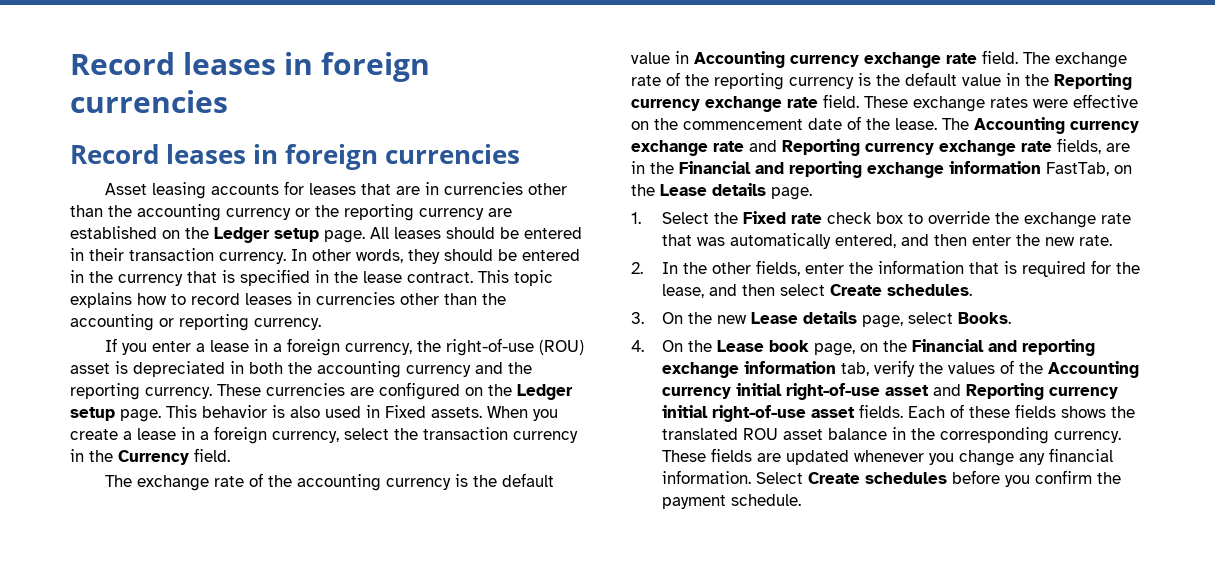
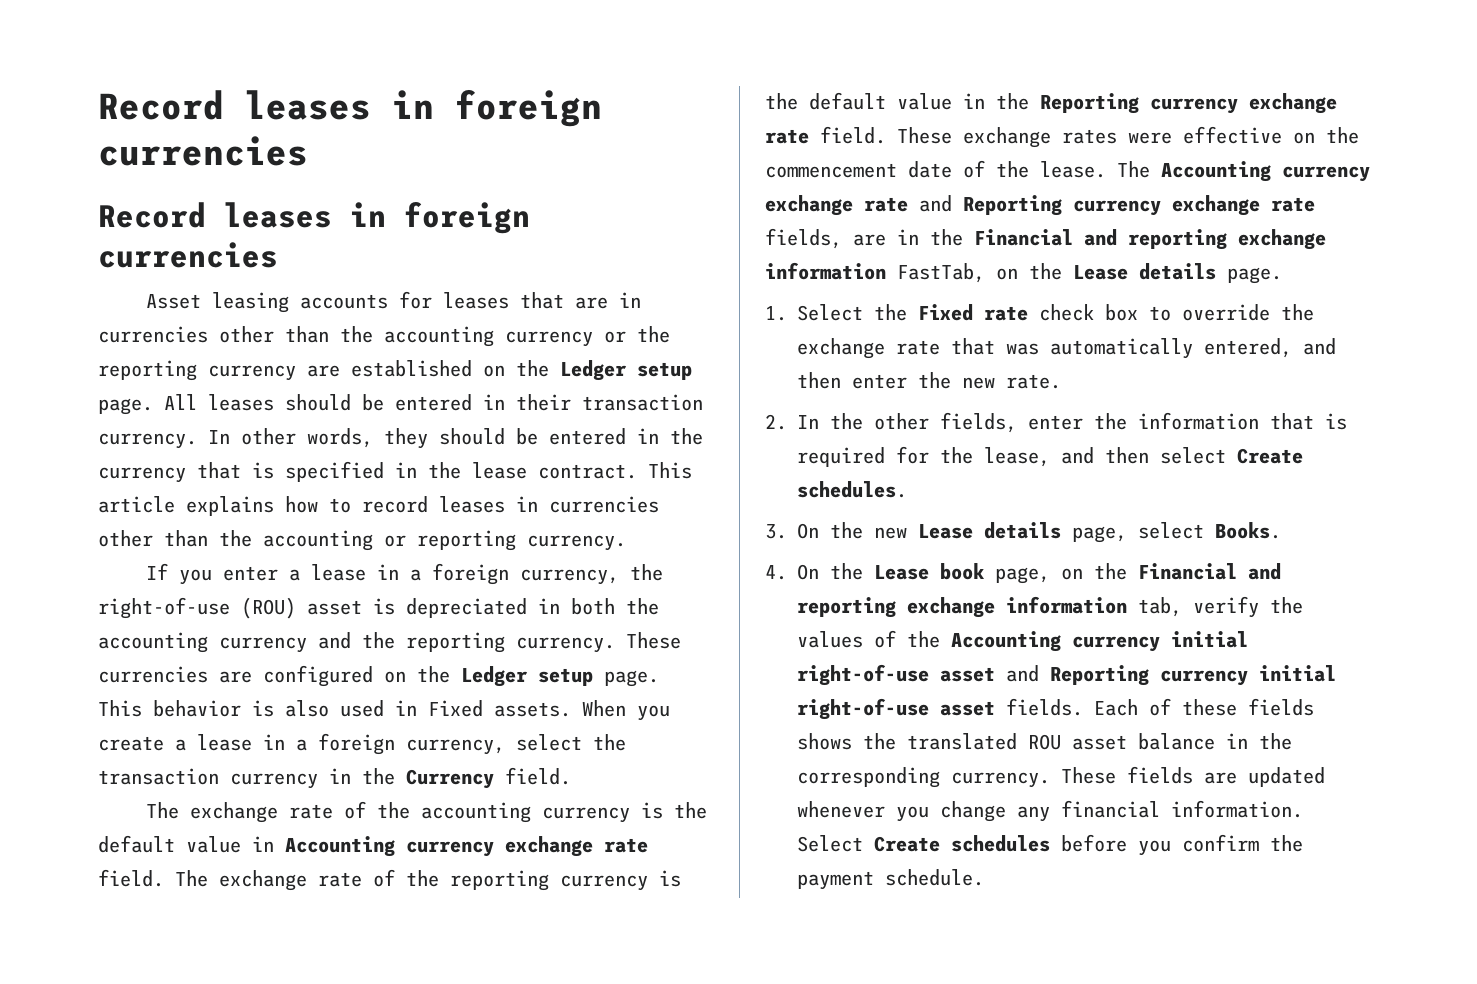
- This topic explains how to record leases in currencies other than the accounting or reporting currency.
+ This article explains how to record leases in currencies other than the accounting or reporting currency.

